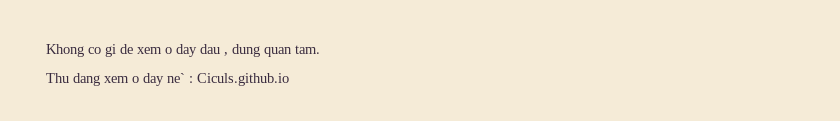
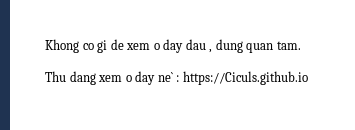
- Thu dang xem o day ne` : Ciculs.github.io
+ Thu dang xem o day ne` : https://Ciculs.github.io

